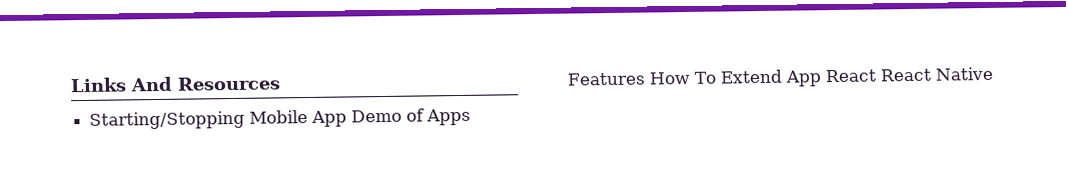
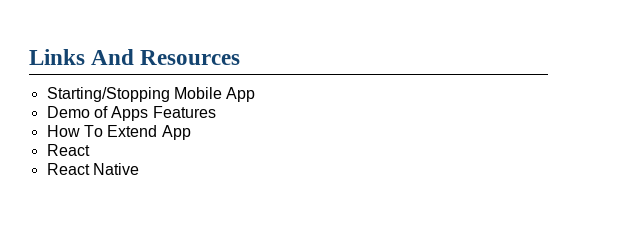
- Starting/Stopping Mobile App Demo of Apps Features How To Extend App React React Native
+ Starting/Stopping Mobile App
+ Demo of Apps Features
+ How To Extend App
+ React
+ React Native

